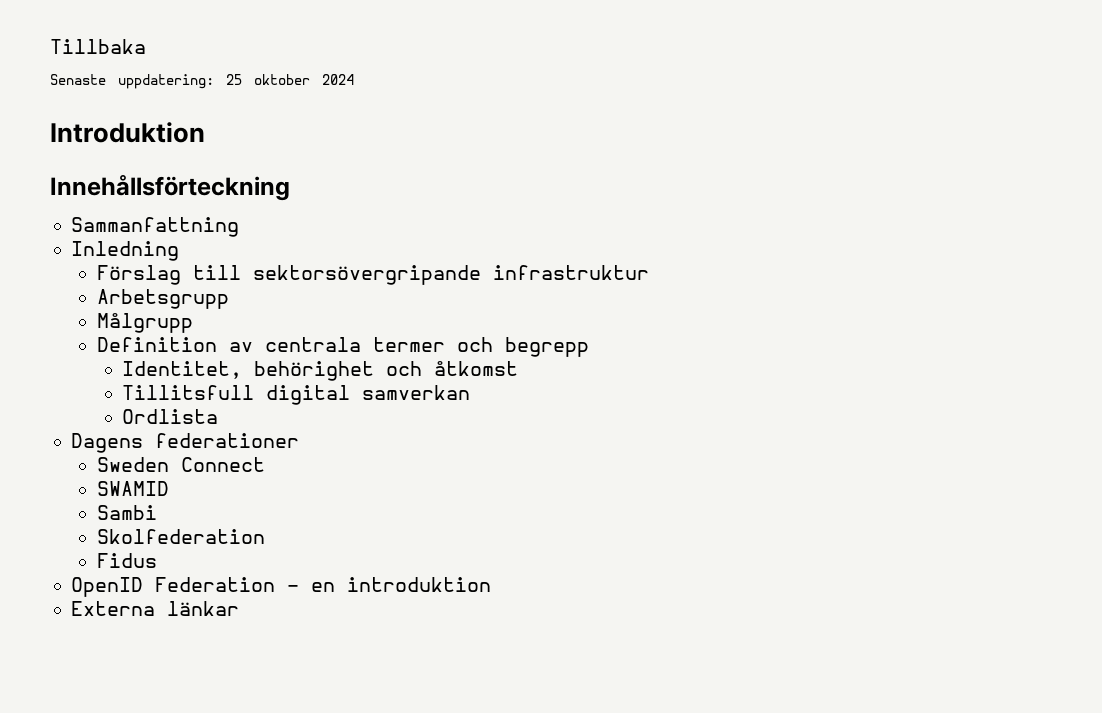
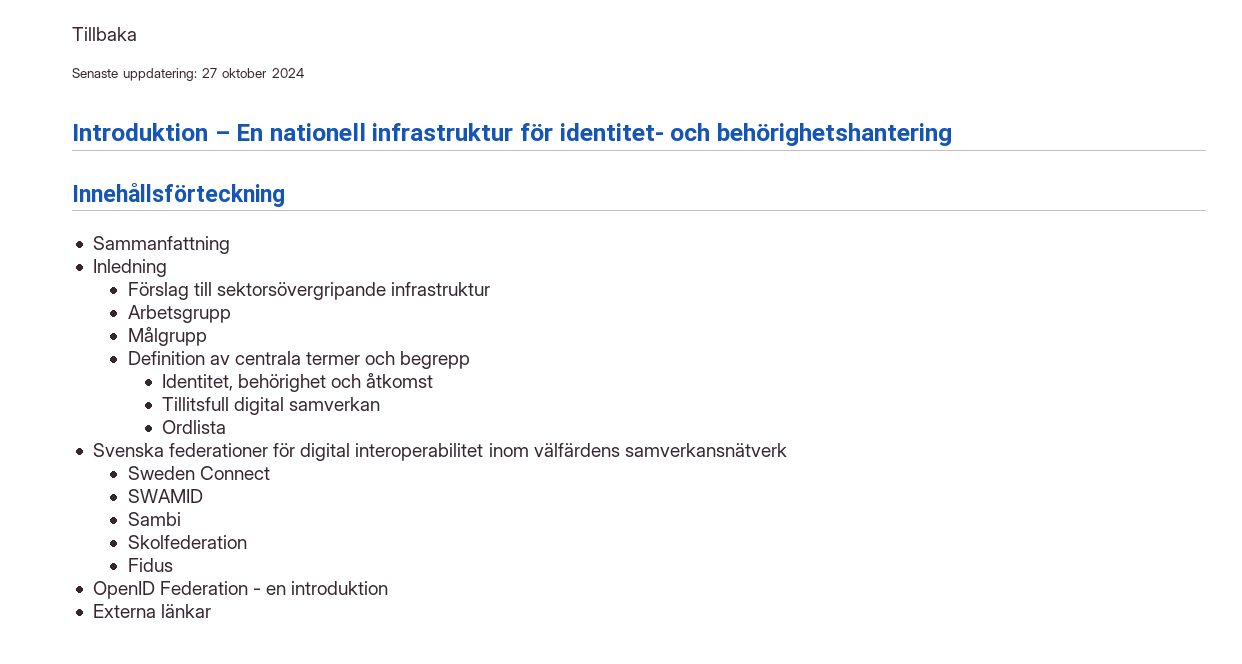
- Senaste uppdatering: 25 oktober 2024
+ Senaste uppdatering: 27 oktober 2024
- Introduktion
+ Introduktion – En nationell infrastruktur för identitet- och behörighetshantering
- Dagens federationer
+ Svenska federationer för digital interoperabilitet inom välfärdens samverkansnätverk

